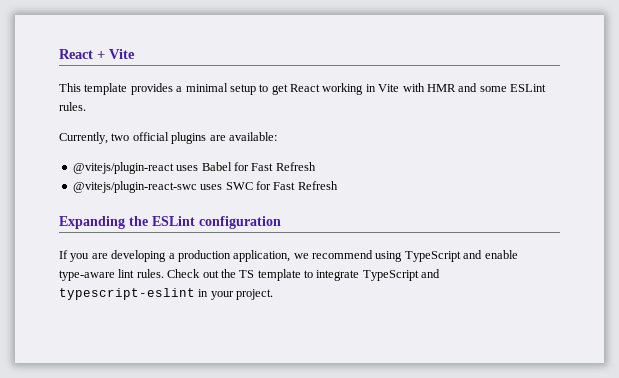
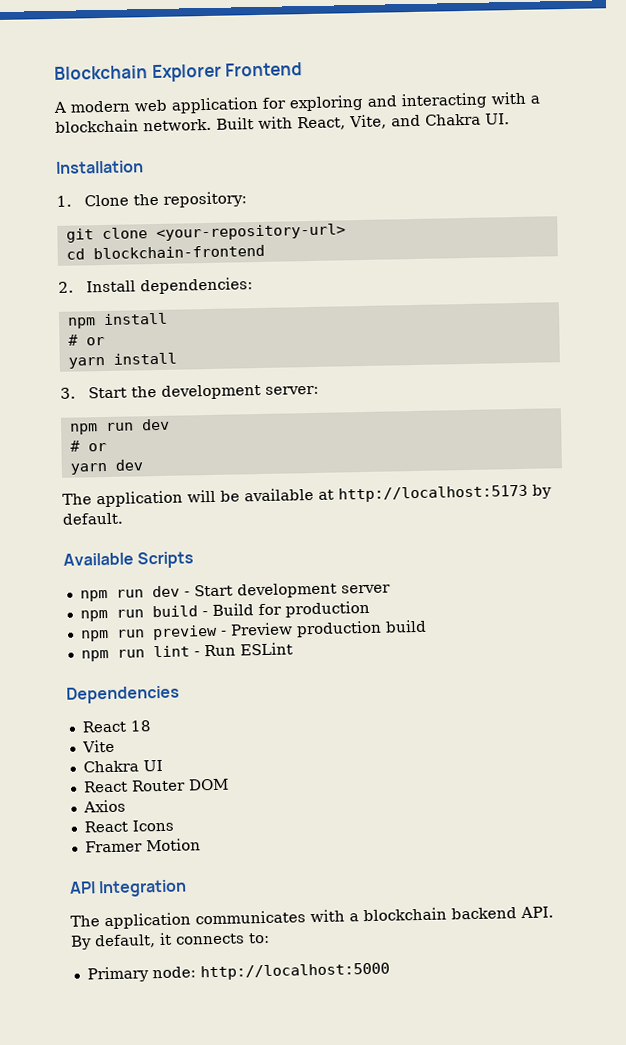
- React + Vite
- This template provides a minimal setup to get React working in Vite with HMR and some ESLint rules.
- Currently, two official plugins are available:
- @vitejs/plugin-react uses Babel for Fast Refresh
- @vitejs/plugin-react-swc uses SWC for Fast Refresh
- Expanding the ESLint configuration
- If you are developing a production application, we recommend using TypeScript and enable type-aware lint rules. Check out the TS template to integrate TypeScript and typescript-eslint in your project.
+ Blockchain Explorer Frontend
+ A modern web application for exploring and interacting with a blockchain network. Built with React, Vite, and Chakra UI.
+ Installation
+ 1. Clone the repository:
+ git clone <your-repository-url>
+ cd blockchain-frontend
+ 2. Install dependencies:
+ npm install
+ # or
+ yarn install
+ 3. Start the development server:
+ npm run dev
+ # or
+ yarn dev
+ The application will be available at http://localhost:5173 by default.
+ Available Scripts
+ npm run dev - Start development server
+ npm run build - Build for production
+ npm run preview - Preview production build
+ npm run lint - Run ESLint
+ Dependencies
+ React 18
+ Vite
+ Chakra UI
+ React Router DOM
+ Axios
+ React Icons
+ Framer Motion
+ API Integration
+ The application communicates with a blockchain backend API. By default, it connects to:
+ Primary node: http://localhost:5000

